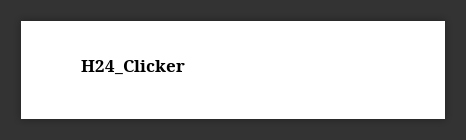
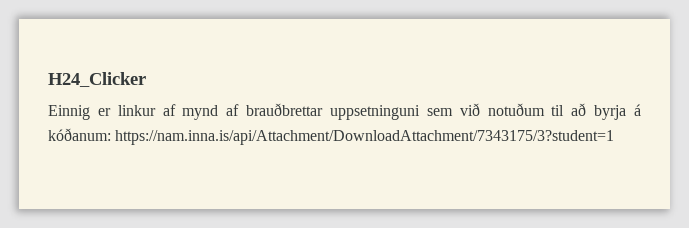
+ Einnig er linkur af mynd af brauðbrettar uppsetninguni sem við notuðum til að byrja á kóðanum: https://nam.inna.is/api/Attachment/DownloadAttachment/7343175/3?student=1

